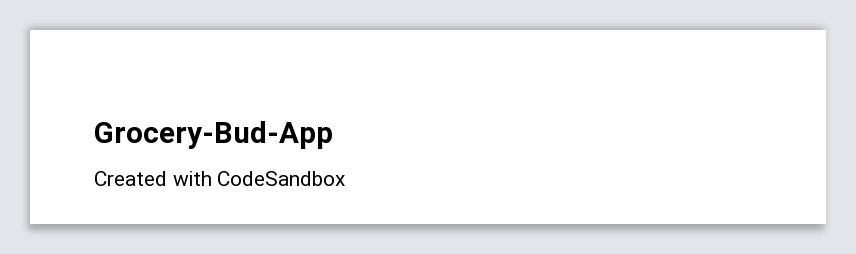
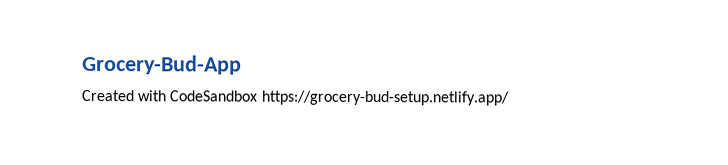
- Created with CodeSandbox
+ Created with CodeSandbox https://grocery-bud-setup.netlify.app/

